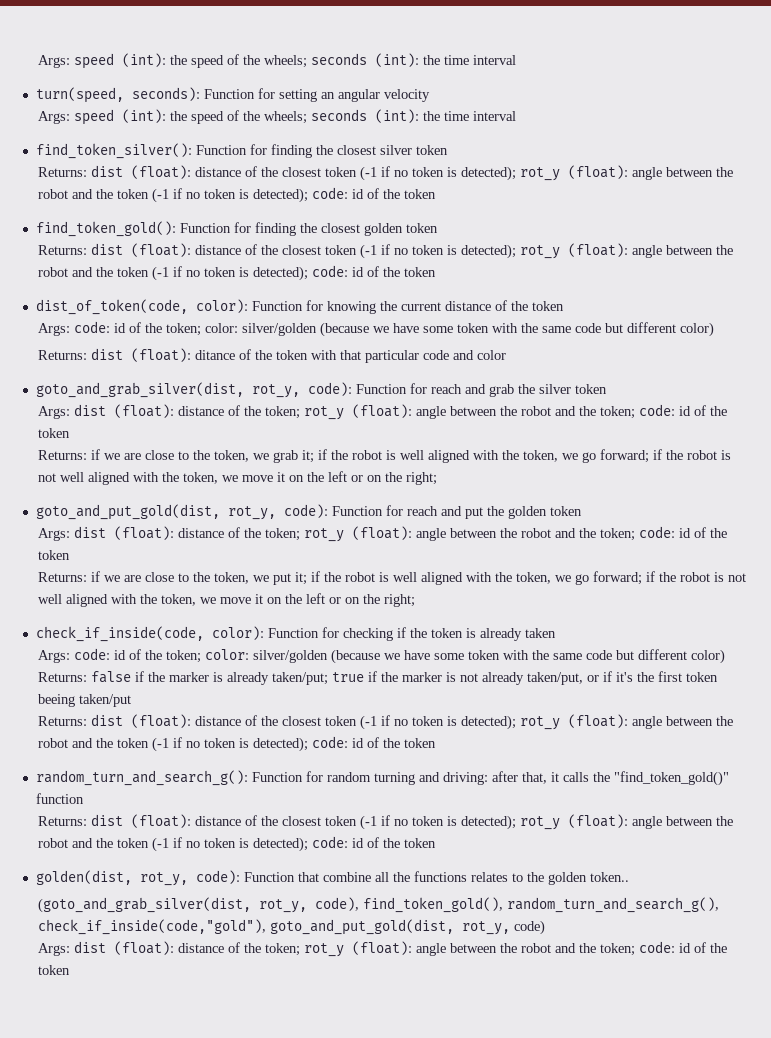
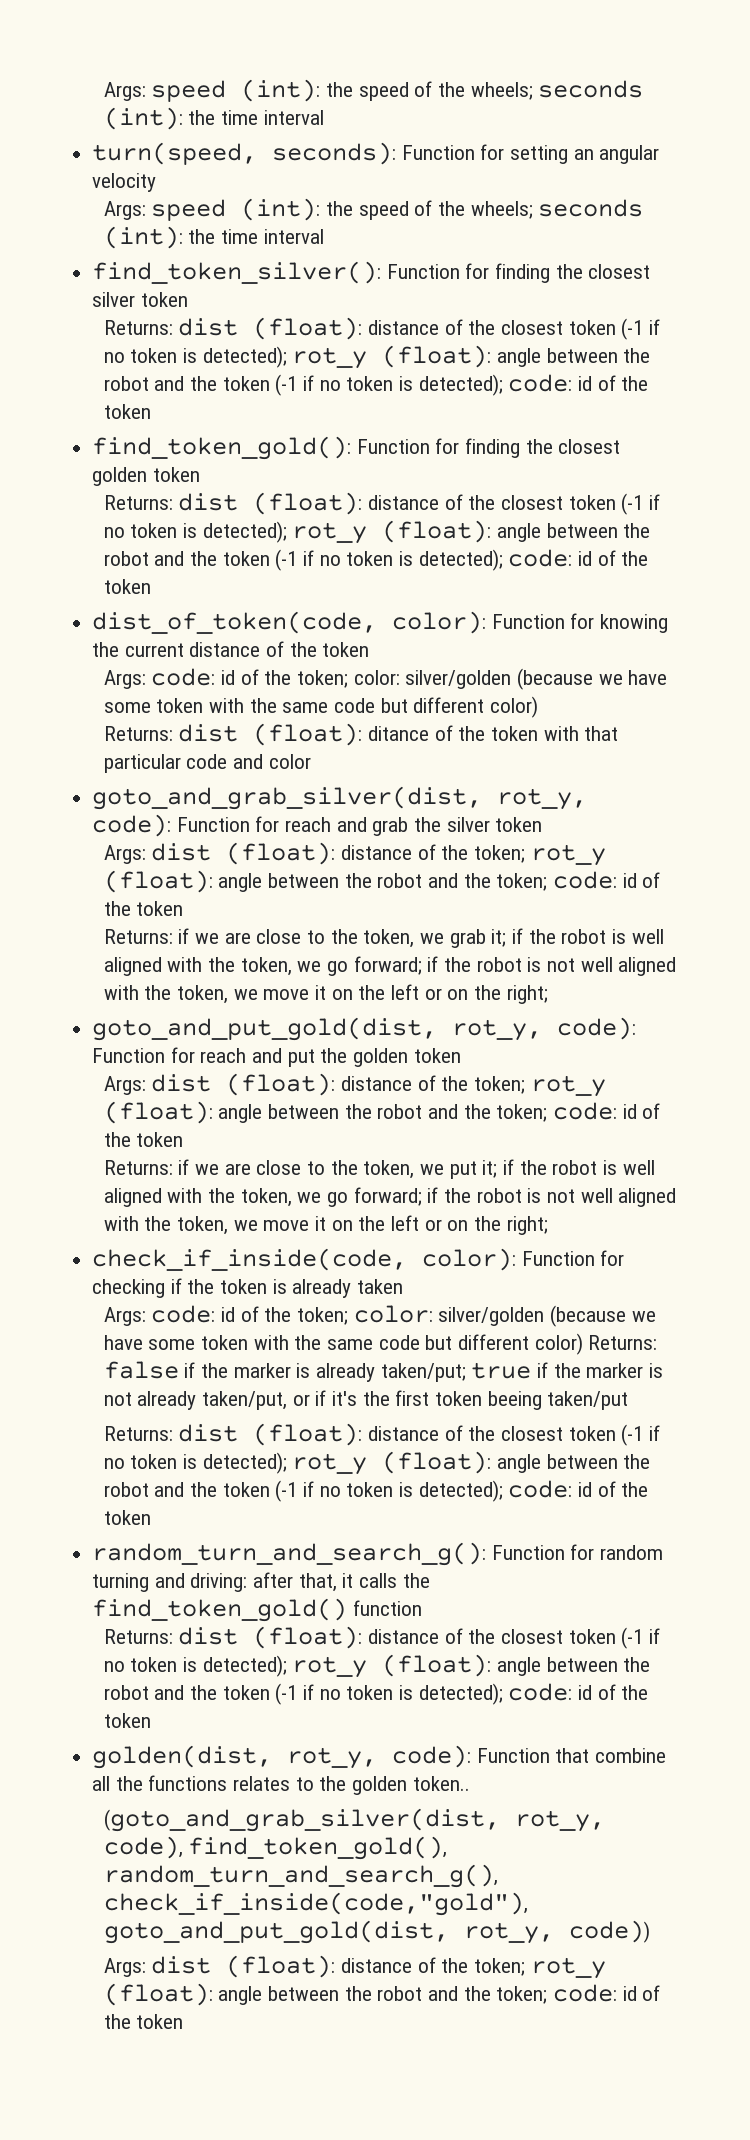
- random_turn_and_search_g(): Function for random turning and driving: after that, it calls the "find_token_gold()" function
+ random_turn_and_search_g(): Function for random turning and driving: after that, it calls the find_token_gold() function
- (goto_and_grab_silver(dist, rot_y, code), find_token_gold(), random_turn_and_search_g(), check_if_inside(code,"gold"), goto_and_put_gold(dist, rot_y, code)
+ (goto_and_grab_silver(dist, rot_y, code), find_token_gold(), random_turn_and_search_g(), check_if_inside(code,"gold"), goto_and_put_gold(dist, rot_y, code))

